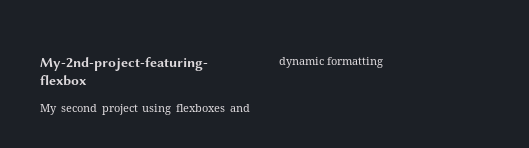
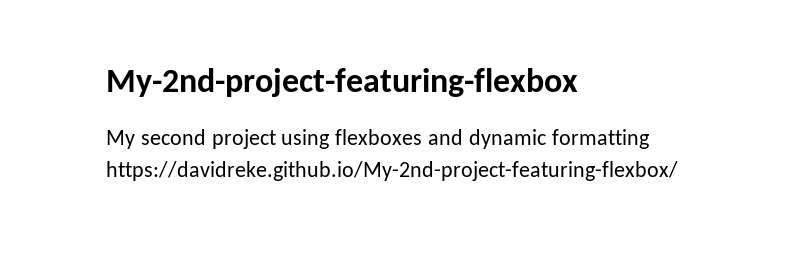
- My second project using flexboxes and dynamic formatting
+ My second project using flexboxes and dynamic formatting https://davidreke.github.io/My-2nd-project-featuring-flexbox/

